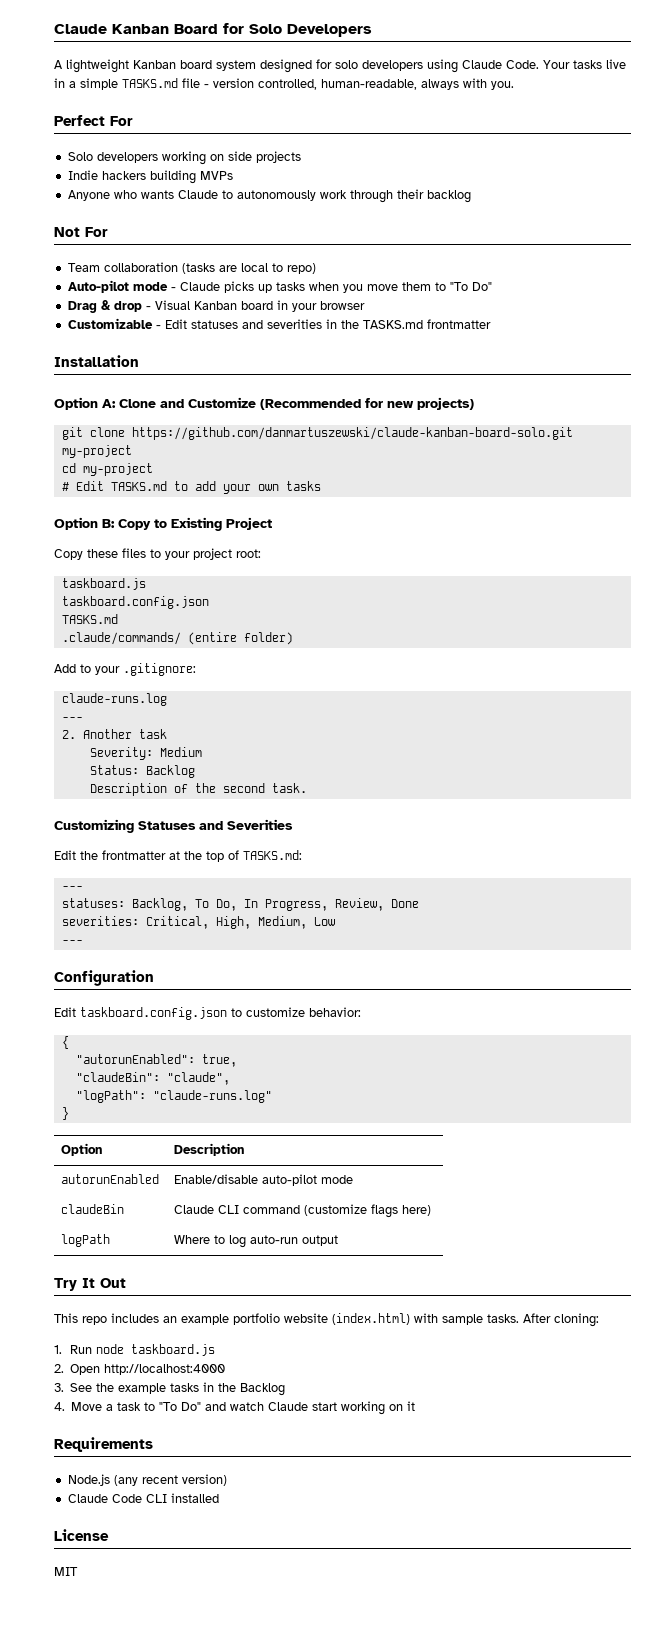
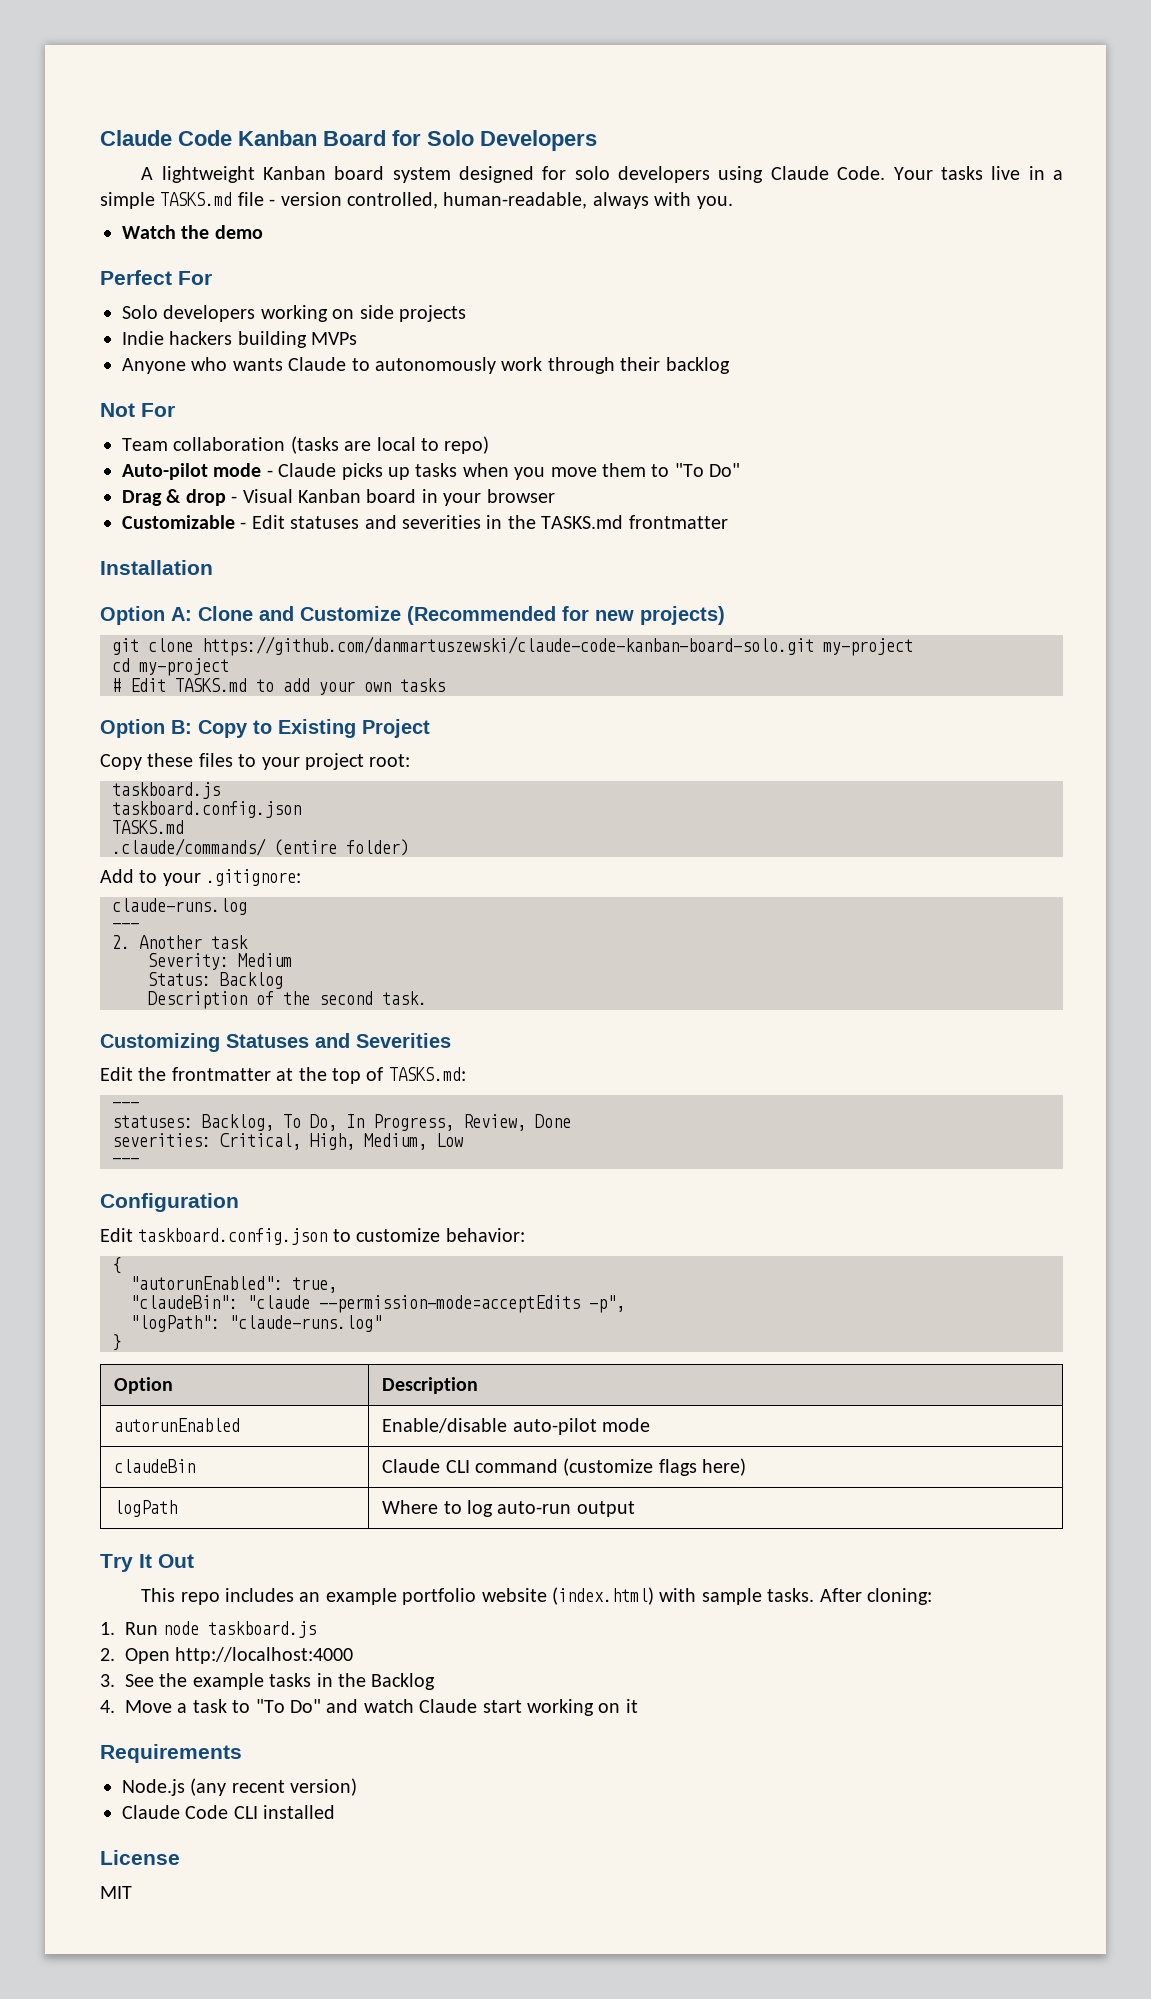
- Claude Kanban Board for Solo Developers
+ Claude Code Kanban Board for Solo Developers
+ Watch the demo
- git clone https://github.com/danmartuszewski/claude-kanban-board-solo.git my-project
+ git clone https://github.com/danmartuszewski/claude-code-kanban-board-solo.git my-project
- "claudeBin": "claude",
+ "claudeBin": "claude --permission-mode=acceptEdits -p",

